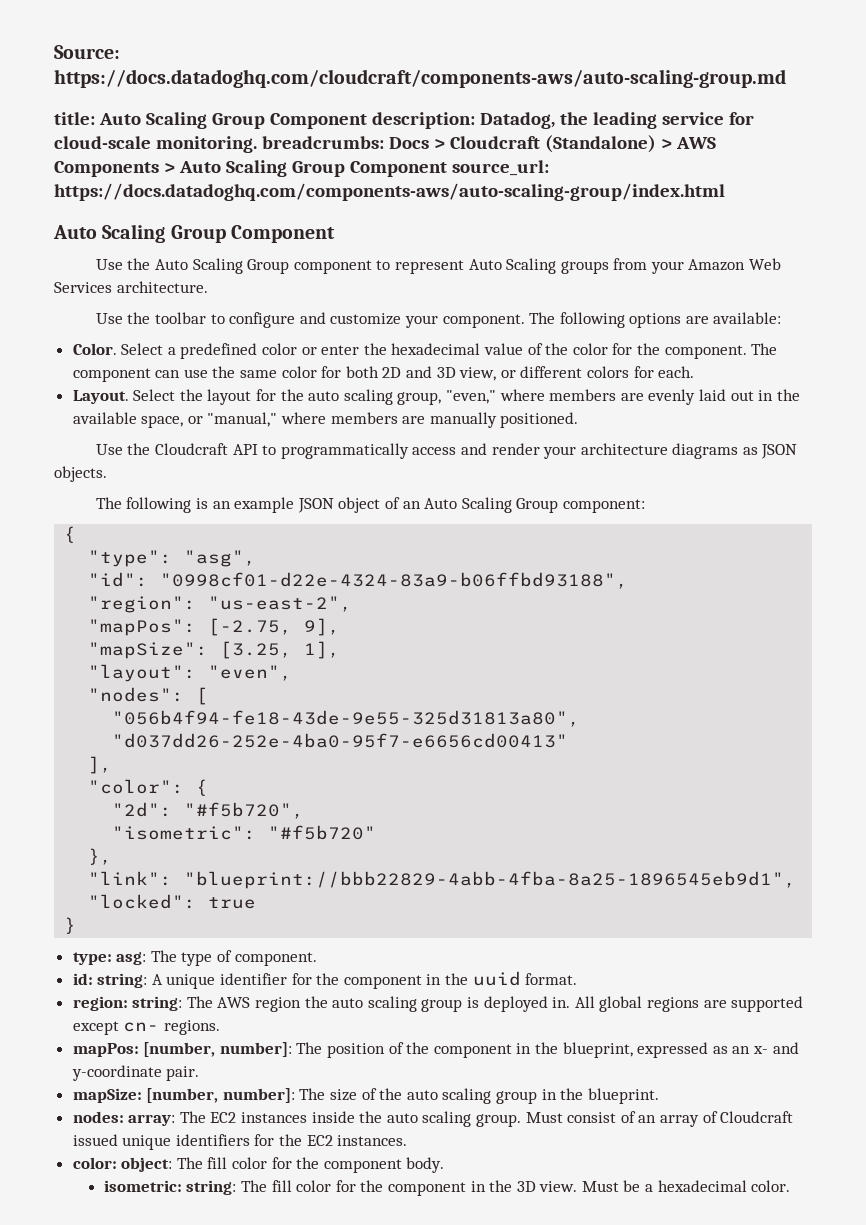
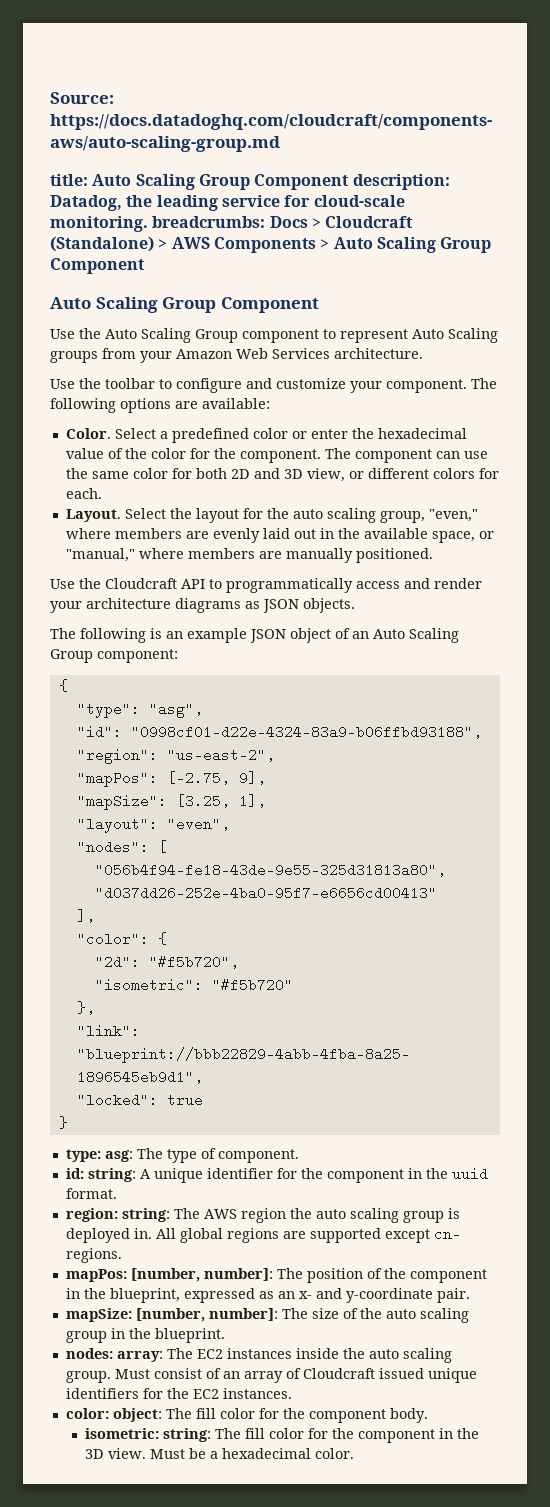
- title: Auto Scaling Group Component description: Datadog, the leading service for cloud-scale monitoring. breadcrumbs: Docs > Cloudcraft (Standalone) > AWS Components > Auto Scaling Group Component source_url: https://docs.datadoghq.com/components-aws/auto-scaling-group/index.html
+ title: Auto Scaling Group Component description: Datadog, the leading service for cloud-scale monitoring. breadcrumbs: Docs > Cloudcraft (Standalone) > AWS Components > Auto Scaling Group Component

